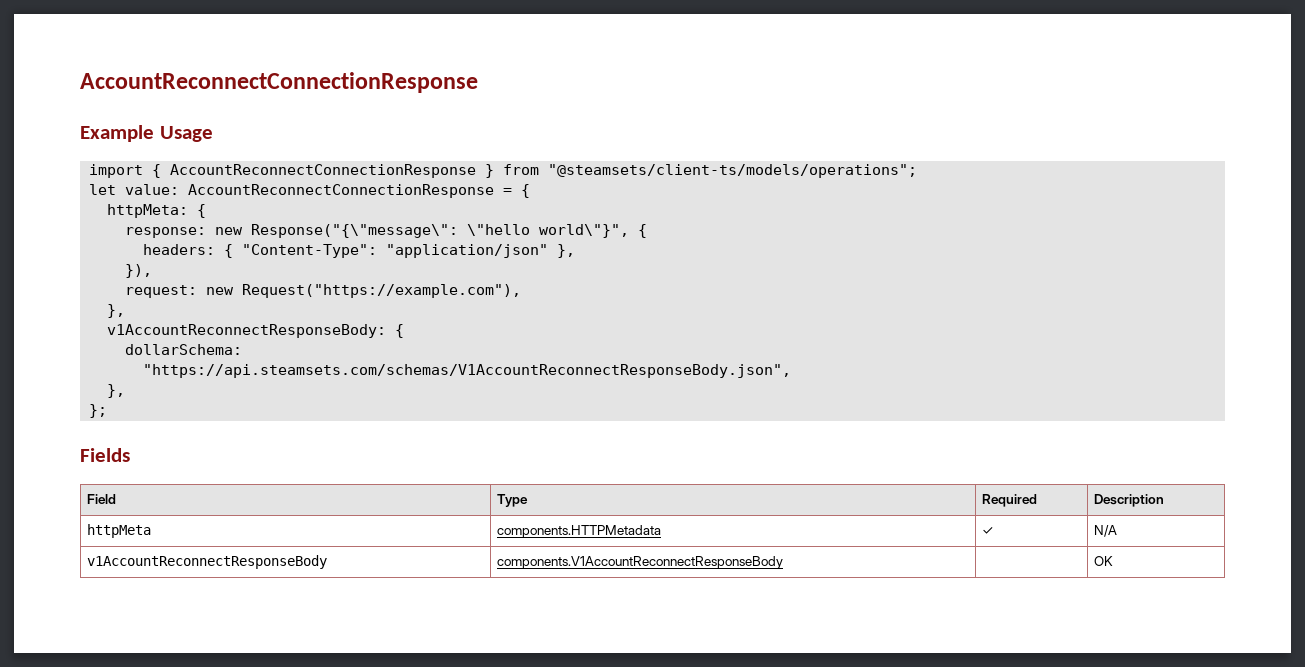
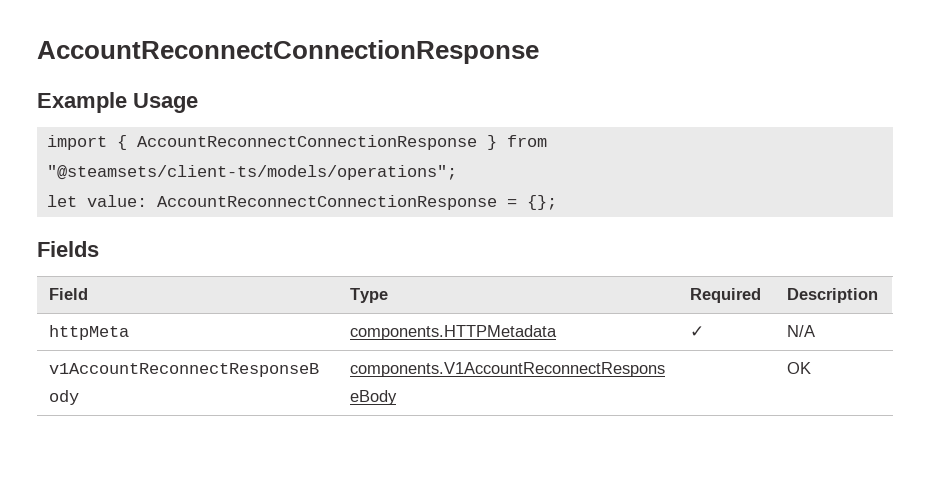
- let value: AccountReconnectConnectionResponse = {
- httpMeta: {
- response: new Response("{\"message\": \"hello world\"}", {
- headers: { "Content-Type": "application/json" },
- }),
- request: new Request("https://example.com"),
- },
- v1AccountReconnectResponseBody: {
- dollarSchema:
- "https://api.steamsets.com/schemas/V1AccountReconnectResponseBody.json",
- },
- };
+ let value: AccountReconnectConnectionResponse = {};

